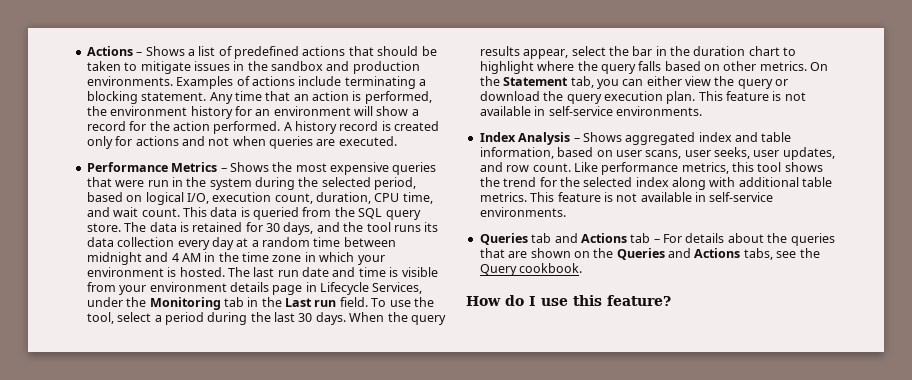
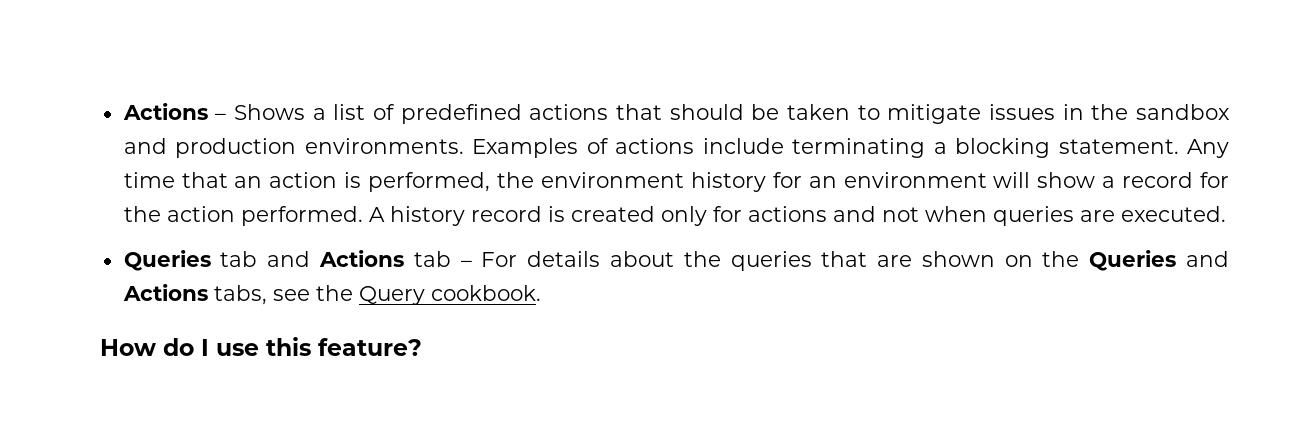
- Performance Metrics – Shows the most expensive queries that were run in the system during the selected period, based on logical I/O, execution count, duration, CPU time, and wait count. This data is queried from the SQL query store. The data is retained for 30 days, and the tool runs its data collection every day at a random time between midnight and 4 AM in the time zone in which your environment is hosted. The last run date and time is visible from your environment details page in Lifecycle Services, under the Monitoring tab in the Last run field. To use the tool, select a period during the last 30 days. When the query results appear, select the bar in the duration chart to highlight where the query falls based on other metrics. On the Statement tab, you can either view the query or download the query execution plan. This feature is not available in self-service environments.
- Index Analysis – Shows aggregated index and table information, based on user scans, user seeks, user updates, and row count. Like performance metrics, this tool shows the trend for the selected index along with additional table metrics. This feature is not available in self-service environments.

